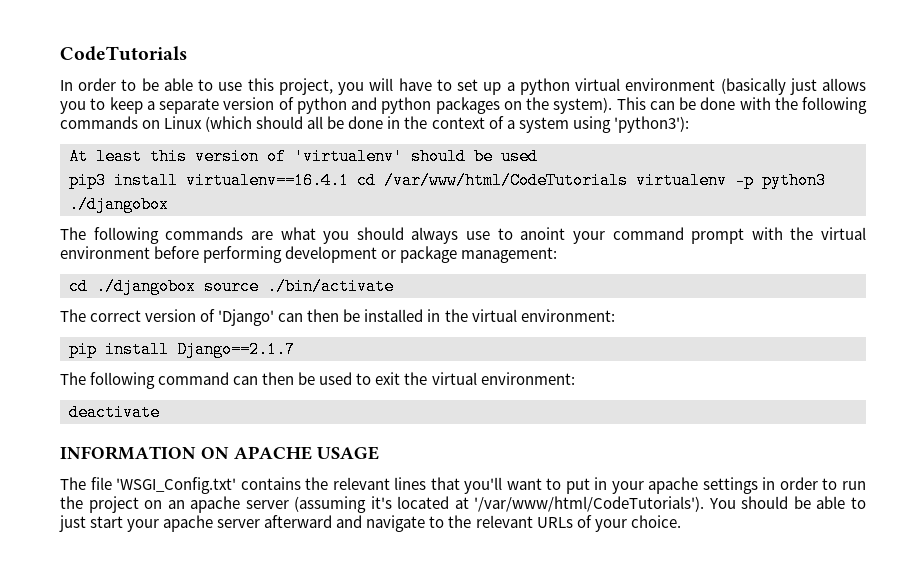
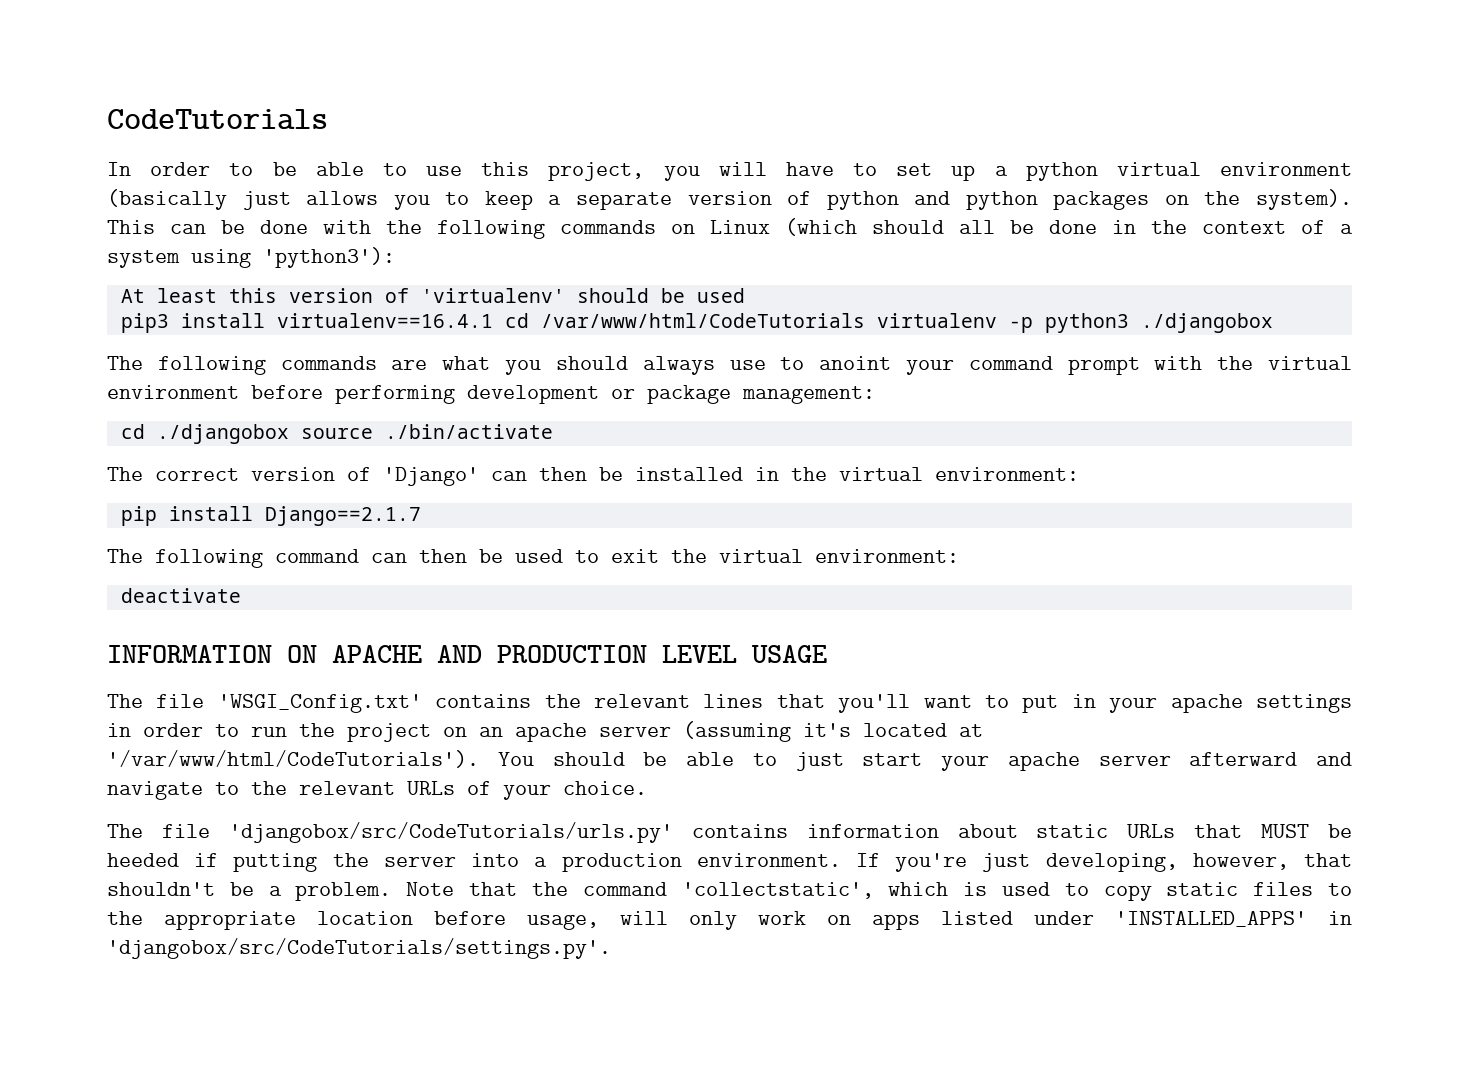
- INFORMATION ON APACHE USAGE
+ INFORMATION ON APACHE AND PRODUCTION LEVEL USAGE
+ The file 'djangobox/src/CodeTutorials/urls.py' contains information about static URLs that MUST be heeded if putting the server into a production environment. If you're just developing, however, that shouldn't be a problem. Note that the command 'collectstatic', which is used to copy static files to the appropriate location before usage, will only work on apps listed under 'INSTALLED_APPS' in 'djangobox/src/CodeTutorials/settings.py'.

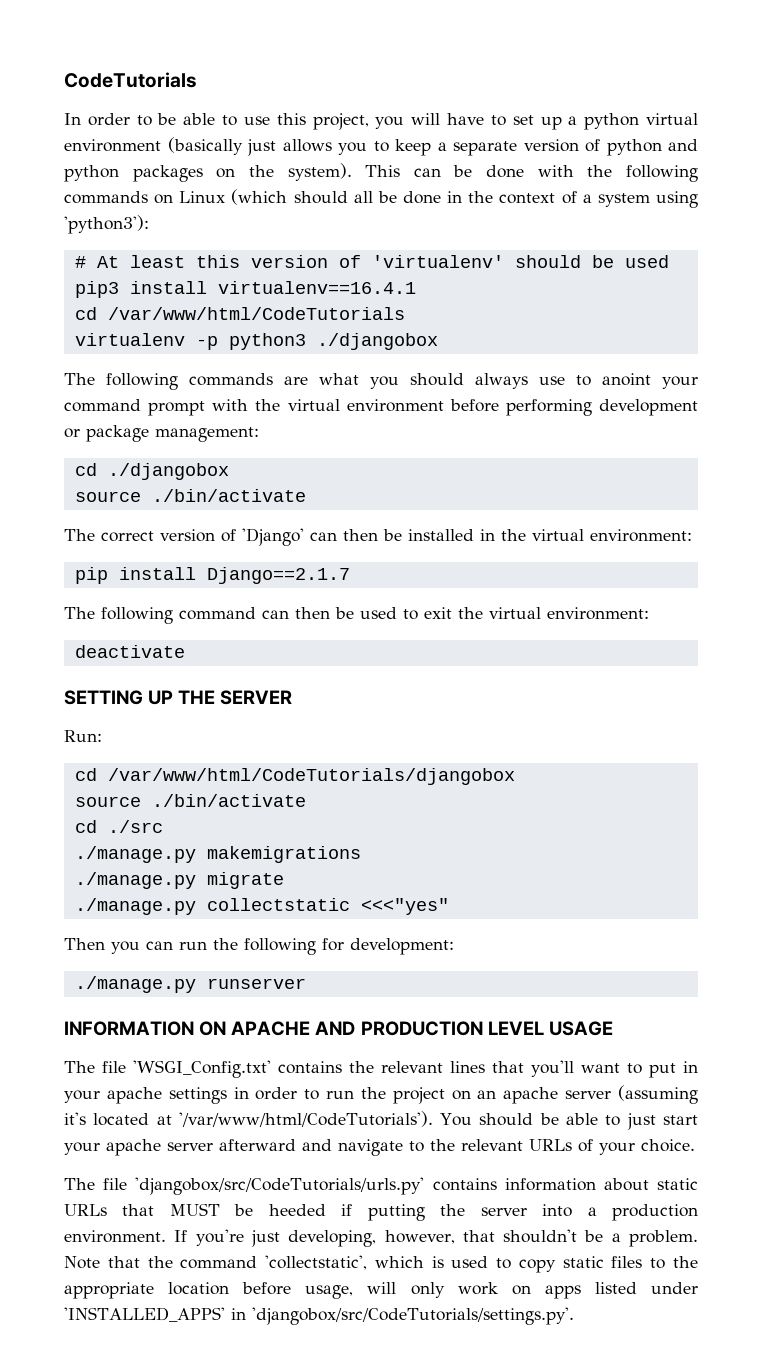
- At least this version of 'virtualenv' should be used
+ # At least this version of 'virtualenv' should be used
- pip3 install virtualenv==16.4.1 cd /var/www/html/CodeTutorials virtualenv -p python3 ./djangobox
+ pip3 install virtualenv==16.4.1
+ cd /var/www/html/CodeTutorials
+ virtualenv -p python3 ./djangobox
- cd ./djangobox source ./bin/activate
+ cd ./djangobox
+ source ./bin/activate
+ SETTING UP THE SERVER
+ Run:
+ cd /var/www/html/CodeTutorials/djangobox
+ source ./bin/activate
+ cd ./src
+ ./manage.py makemigrations
+ ./manage.py migrate
+ ./manage.py collectstatic <<<"yes"
+ Then you can run the following for development:
+ ./manage.py runserver

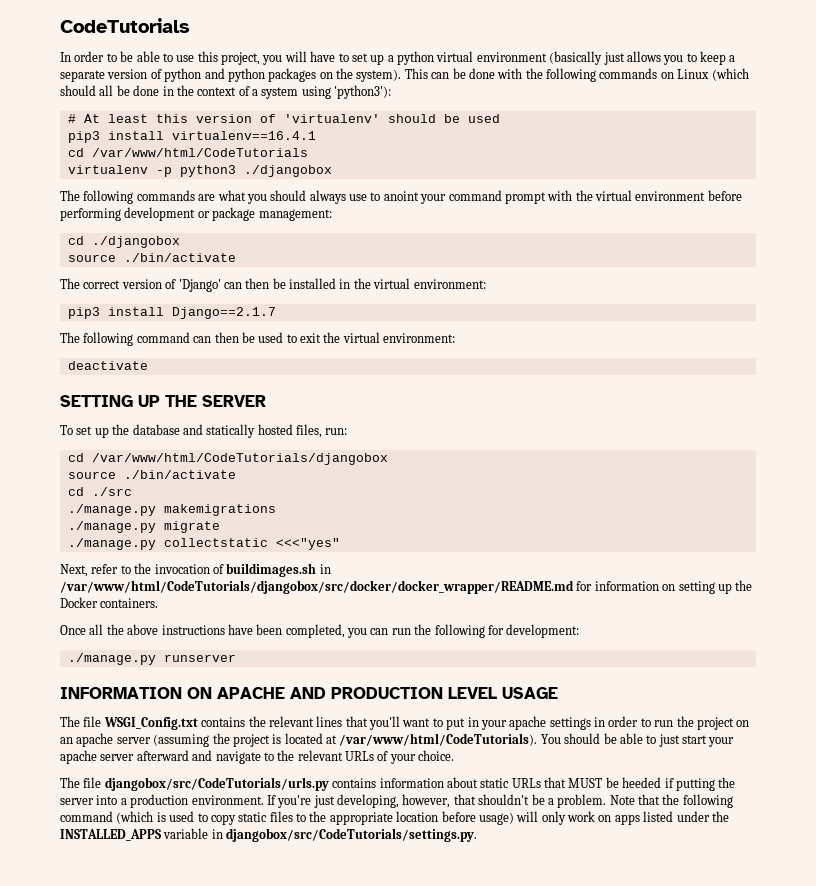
- pip install Django==2.1.7
+ pip3 install Django==2.1.7
- Run:
+ To set up the database and statically hosted files, run:
- Then you can run the following for development:
+ Next, refer to the invocation of buildimages.sh in /var/www/html/CodeTutorials/djangobox/src/docker/docker_wrapper/README.md for information on setting up the Docker containers.
+ Once all the above instructions have been completed, you can run the following for development:
- The file 'WSGI_Config.txt' contains the relevant lines that you'll want to put in your apache settings in order to run the project on an apache server (assuming it's located at '/var/www/html/CodeTutorials').
+ The file WSGI_Config.txt contains the relevant lines that you'll want to put in your apache settings in order to run the project on an apache server (assuming the project is located at /var/www/html/CodeTutorials).
- The file 'djangobox/src/CodeTutorials/urls.py' contains information about static URLs that MUST be heeded if putting the server into a production environment.
+ The file djangobox/src/CodeTutorials/urls.py contains information about static URLs that MUST be heeded if putting the server into a production environment.
- Note that the command 'collectstatic', which is used to copy static files to the appropriate location before usage, will only work on apps listed under 'INSTALLED_APPS' in 'djangobox/src/CodeTutorials/settings.py'.
+ Note that the following command (which is used to copy static files to the appropriate location before usage) will only work on apps listed under the INSTALLED_APPS variable in djangobox/src/CodeTutorials/settings.py.

